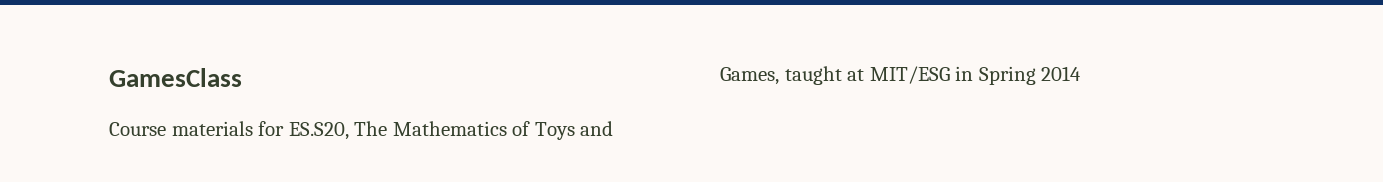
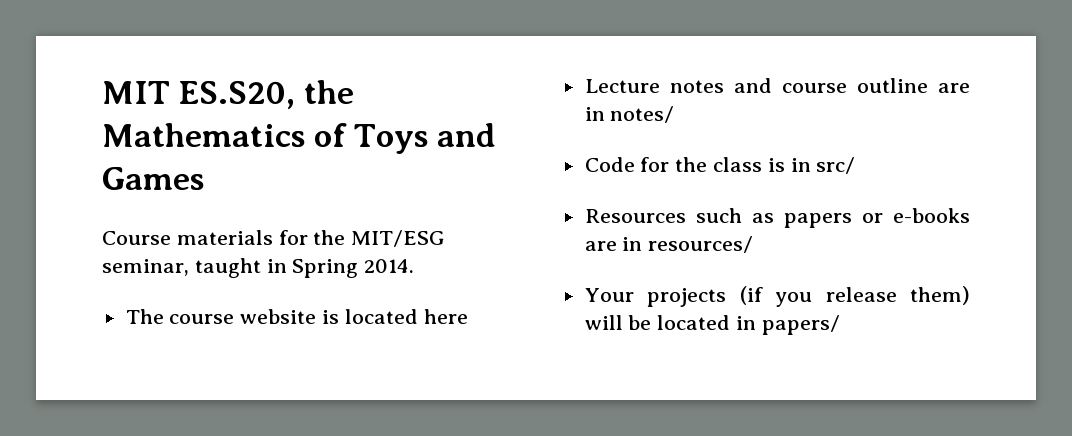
- GamesClass
- Course materials for ES.S20, The Mathematics of Toys and Games, taught at MIT/ESG in Spring 2014
+ MIT ES.S20, the Mathematics of Toys and Games
+ Course materials for the MIT/ESG seminar, taught in Spring 2014.
+ The course website is located here
+ Lecture notes and course outline are in notes/
+ Code for the class is in src/
+ Resources such as papers or e-books are in resources/
+ Your projects (if you release them) will be located in papers/

